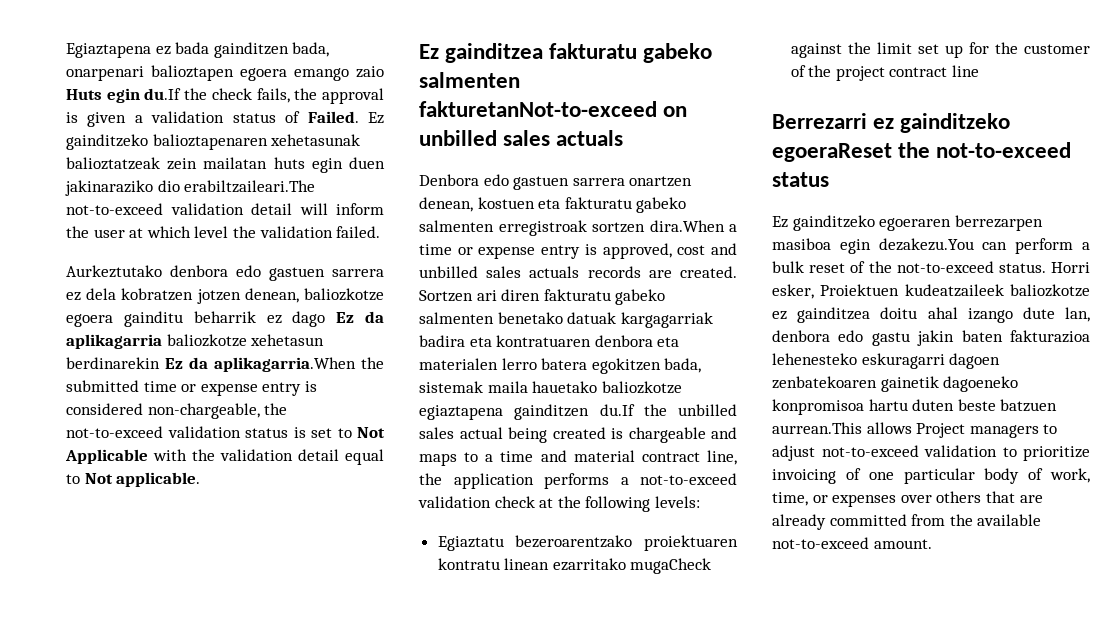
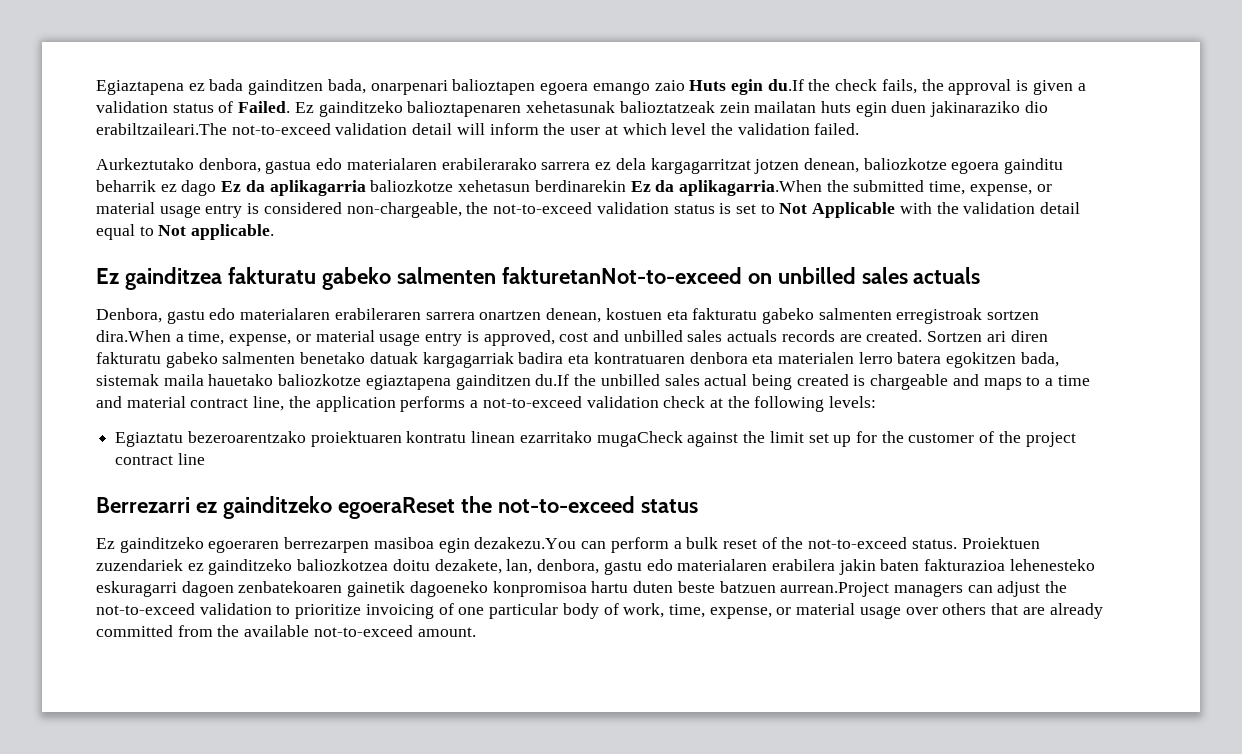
- Aurkeztutako denbora edo gastuen sarrera ez dela kobratzen jotzen denean, baliozkotze egoera gainditu beharrik ez dago Ez da aplikagarria baliozkotze xehetasun berdinarekin Ez da aplikagarria.When the submitted time or expense entry is considered non-chargeable, the not-to-exceed validation status is set to Not Applicable with the validation detail equal to Not applicable.
+ Aurkeztutako denbora, gastua edo materialaren erabilerarako sarrera ez dela kargagarritzat jotzen denean, baliozkotze egoera gainditu beharrik ez dago Ez da aplikagarria baliozkotze xehetasun berdinarekin Ez da aplikagarria.When the submitted time, expense, or material usage entry is considered non-chargeable, the not-to-exceed validation status is set to Not Applicable with the validation detail equal to Not applicable.
- Denbora edo gastuen sarrera onartzen denean, kostuen eta fakturatu gabeko salmenten erregistroak sortzen dira.When a time or expense entry is approved, cost and unbilled sales actuals records are created.
+ Denbora, gastu edo materialaren erabileraren sarrera onartzen denean, kostuen eta fakturatu gabeko salmenten erregistroak sortzen dira.When a time, expense, or material usage entry is approved, cost and unbilled sales actuals records are created.
- Horri esker, Proiektuen kudeatzaileek baliozkotze ez gainditzea doitu ahal izango dute lan, denbora edo gastu jakin baten fakturazioa lehenesteko eskuragarri dagoen zenbatekoaren gainetik dagoeneko konpromisoa hartu duten beste batzuen aurrean.This allows Project managers to adjust not-to-exceed validation to prioritize invoicing of one particular body of work, time, or expenses over others that are already committed from the available not-to-exceed amount.
+ Proiektuen zuzendariek ez gainditzeko baliozkotzea doitu dezakete, lan, denbora, gastu edo materialaren erabilera jakin baten fakturazioa lehenesteko eskuragarri dagoen zenbatekoaren gainetik dagoeneko konpromisoa hartu duten beste batzuen aurrean.Project managers can adjust the not-to-exceed validation to prioritize invoicing of one particular body of work, time, expense, or material usage over others that are already committed from the available not-to-exceed amount.

